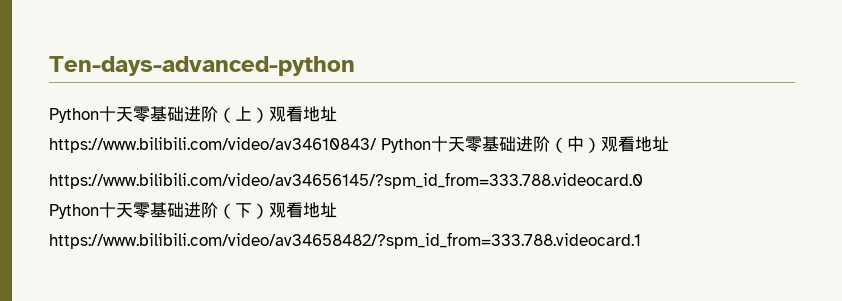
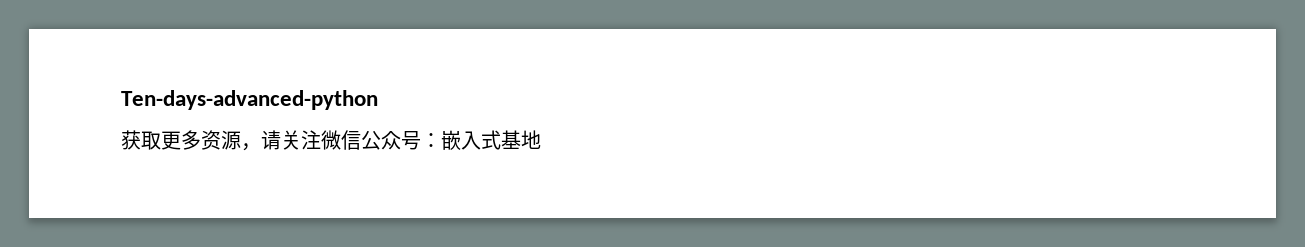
- Python十天零基础进阶（上）观看地址
- https://www.bilibili.com/video/av34610843/ Python十天零基础进阶（中）观看地址
- https://www.bilibili.com/video/av34656145/?spm_id_from=333.788.videocard.0
- Python十天零基础进阶（下）观看地址https://www.bilibili.com/video/av34658482/?spm_id_from=333.788.videocard.1
+ 获取更多资源，请关注微信公众号：嵌入式基地

